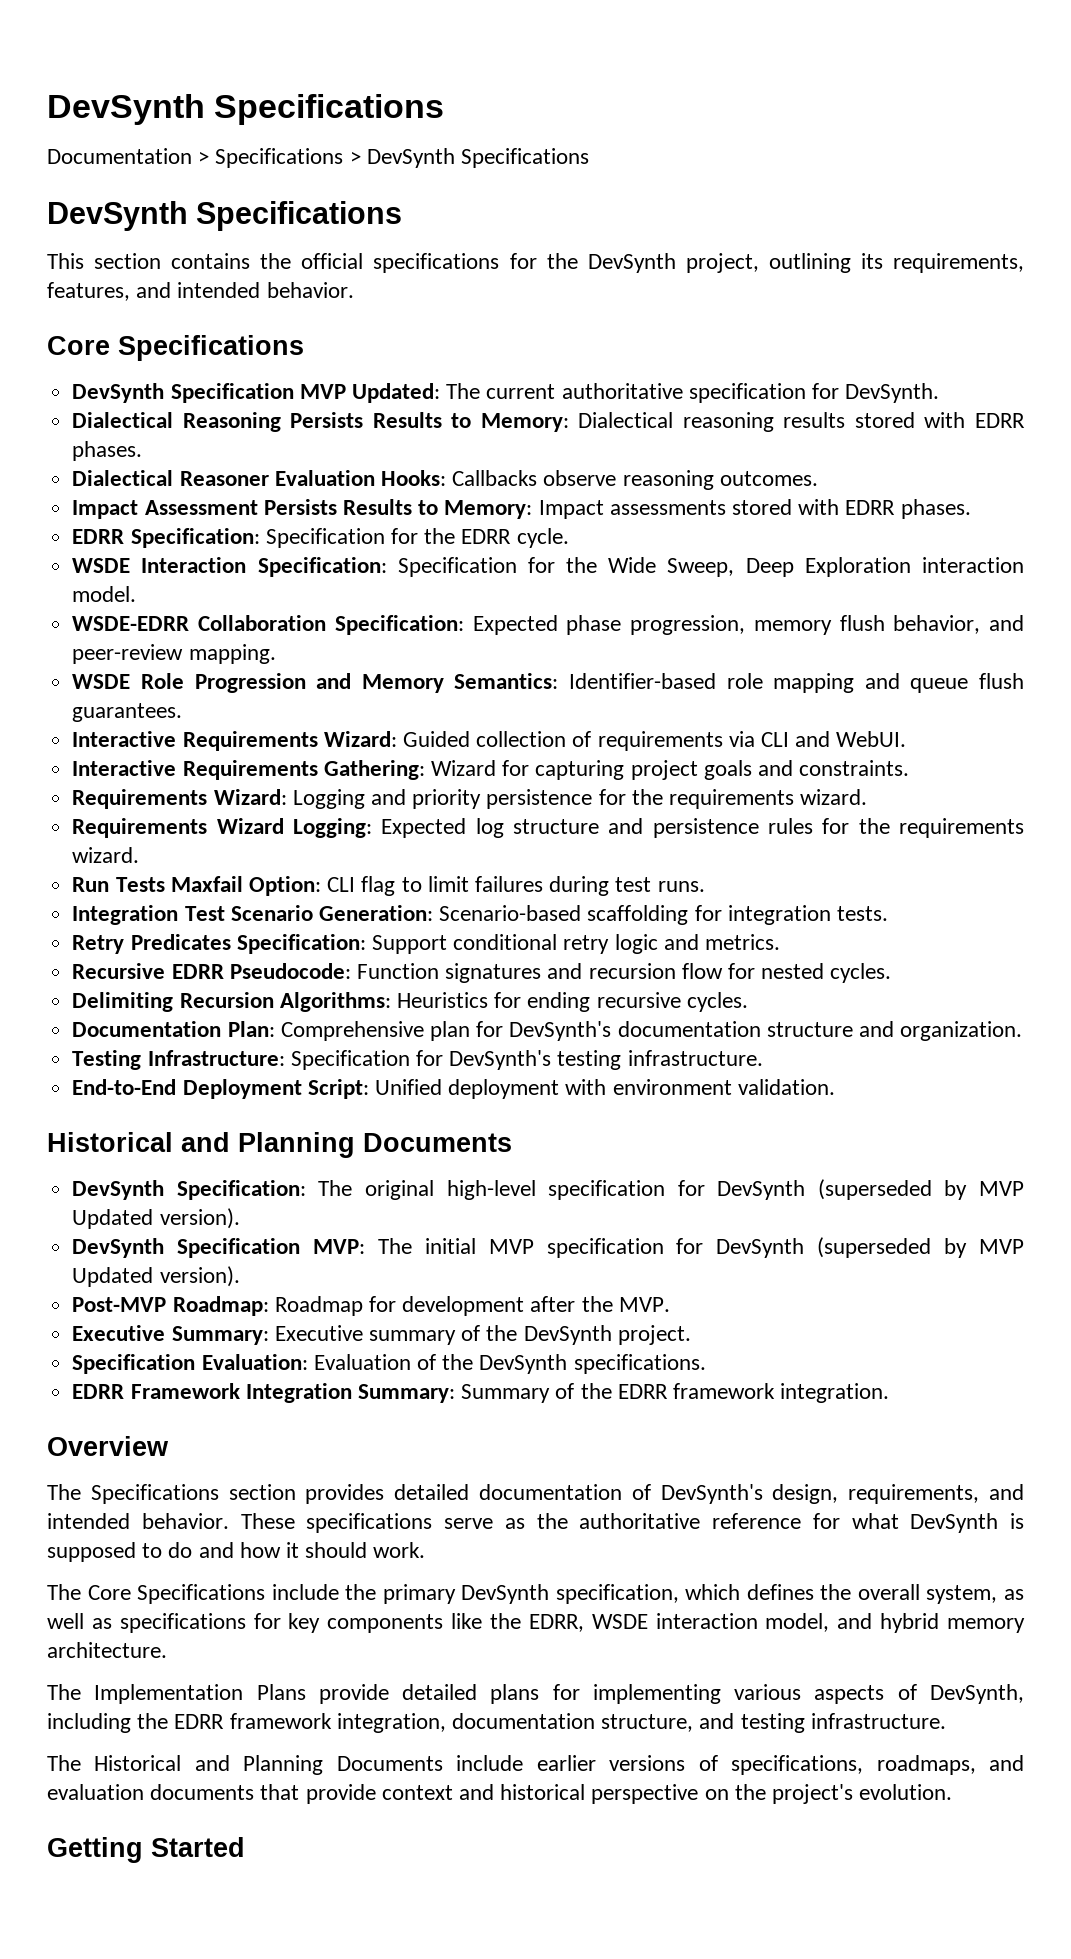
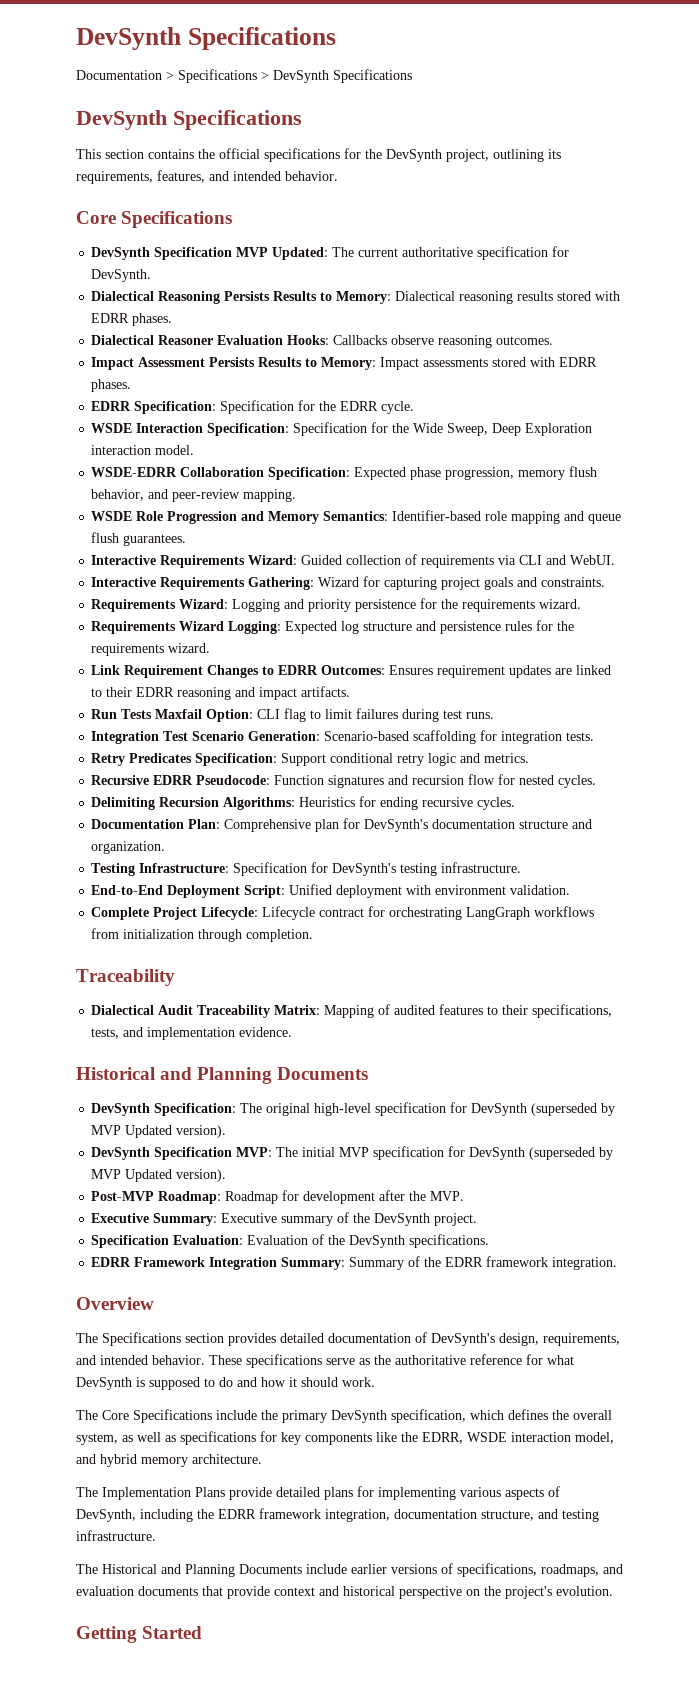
+ Link Requirement Changes to EDRR Outcomes: Ensures requirement updates are linked to their EDRR reasoning and impact artifacts.
+ Complete Project Lifecycle: Lifecycle contract for orchestrating LangGraph workflows from initialization through completion.
+ Traceability
+ Dialectical Audit Traceability Matrix: Mapping of audited features to their specifications, tests, and implementation evidence.

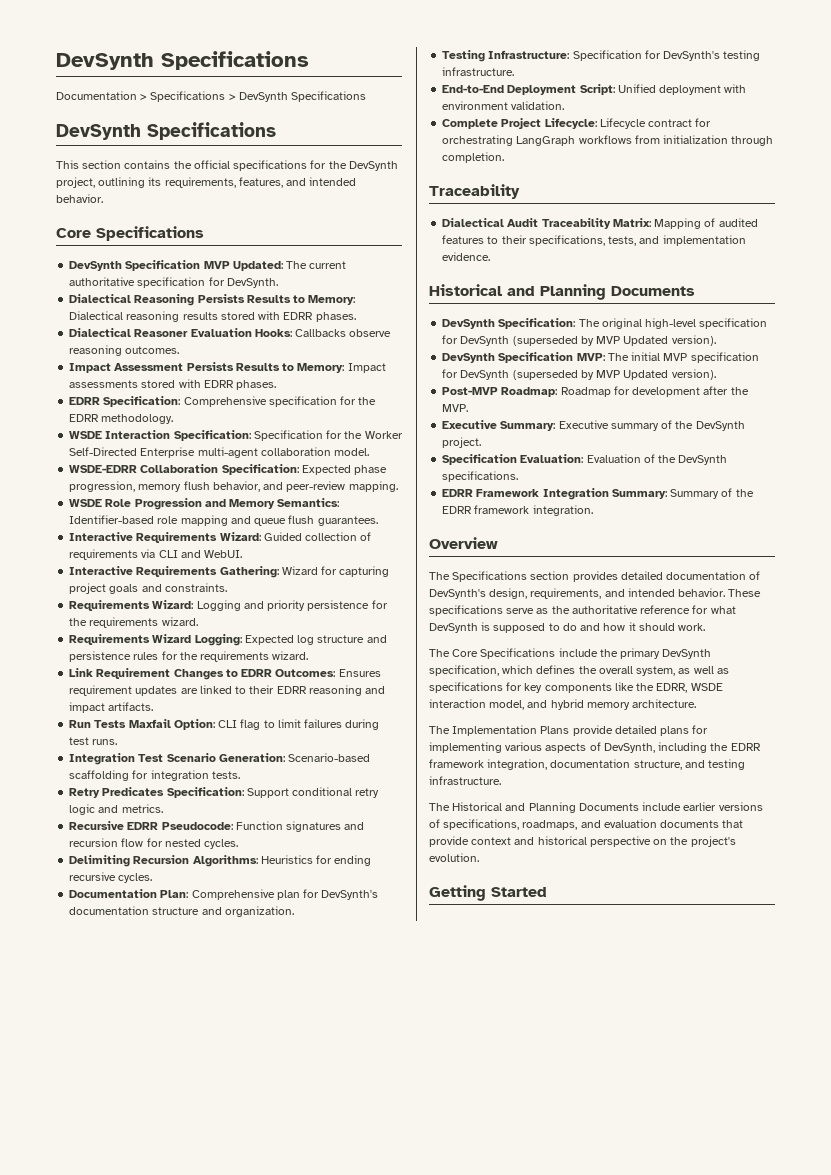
- EDRR Specification: Specification for the EDRR cycle.
+ EDRR Specification: Comprehensive specification for the EDRR methodology.
- WSDE Interaction Specification: Specification for the Wide Sweep, Deep Exploration interaction model.
+ WSDE Interaction Specification: Specification for the Worker Self-Directed Enterprise multi-agent collaboration model.

